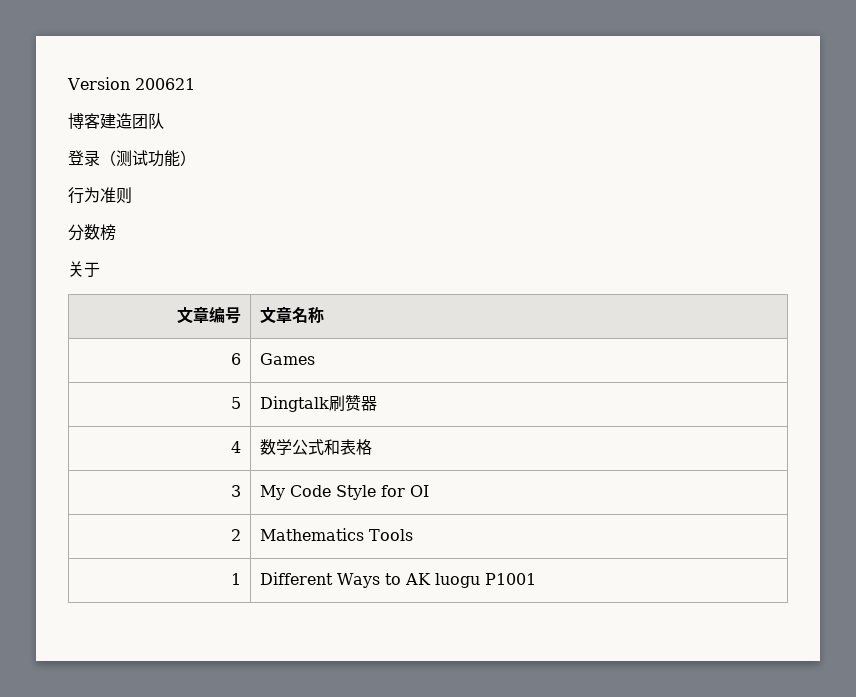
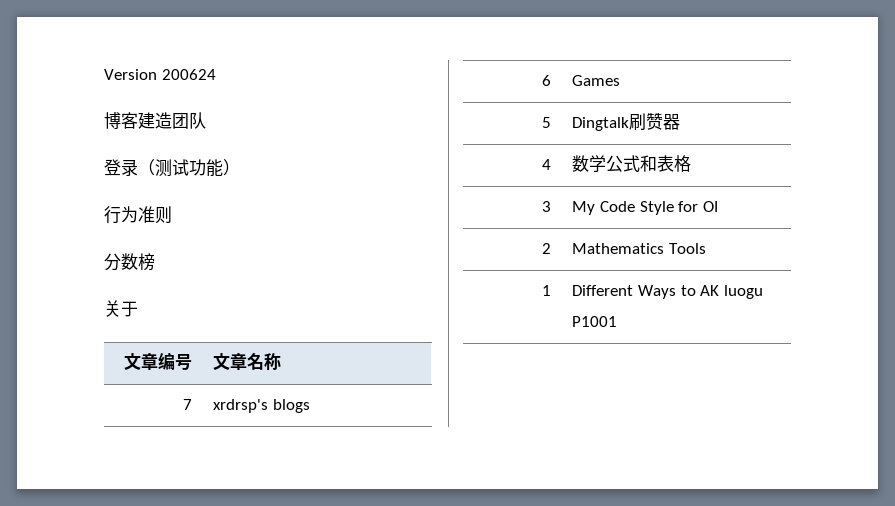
- Version 200621
+ Version 200624
+ 7 | xrdrsp's blogs

